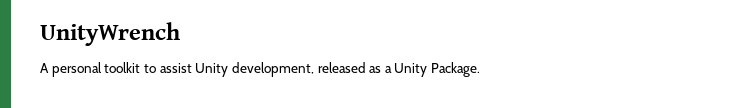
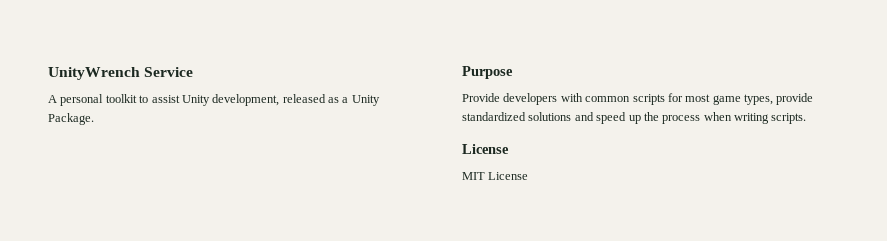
- UnityWrench
+ UnityWrench Service
+ Purpose
+ Provide developers with common scripts for most game types, provide standardized solutions and speed up the process when writing scripts.
+ License
+ MIT License

